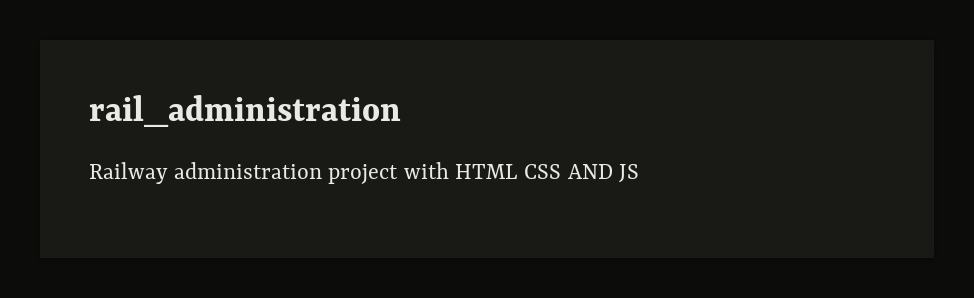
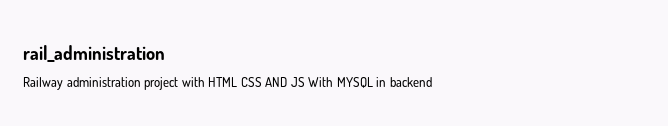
- Railway administration project with HTML CSS AND JS
+ Railway administration project with HTML CSS AND JS With MYSQL in backend

